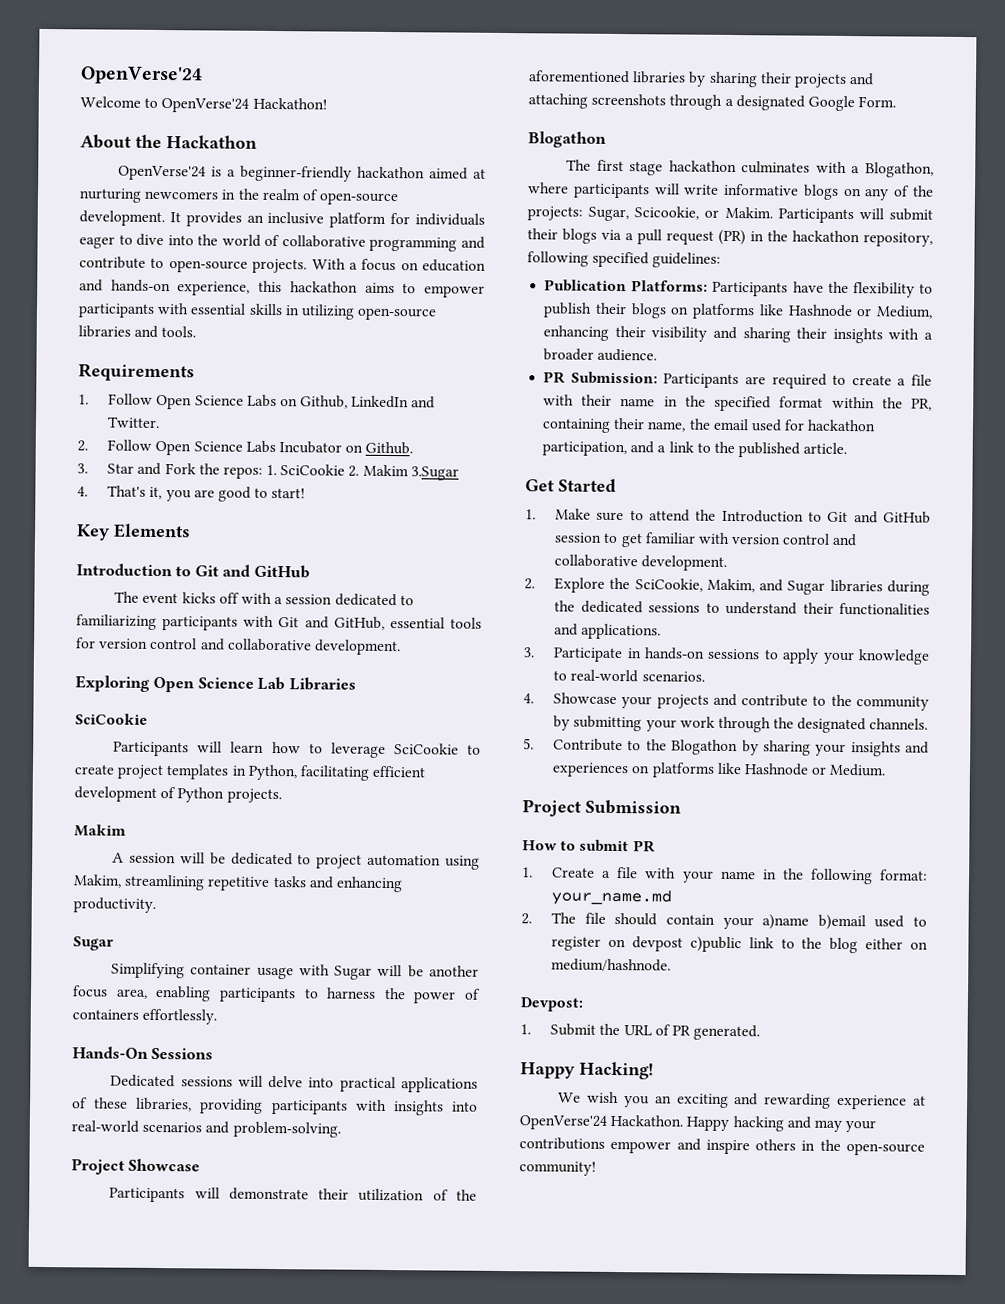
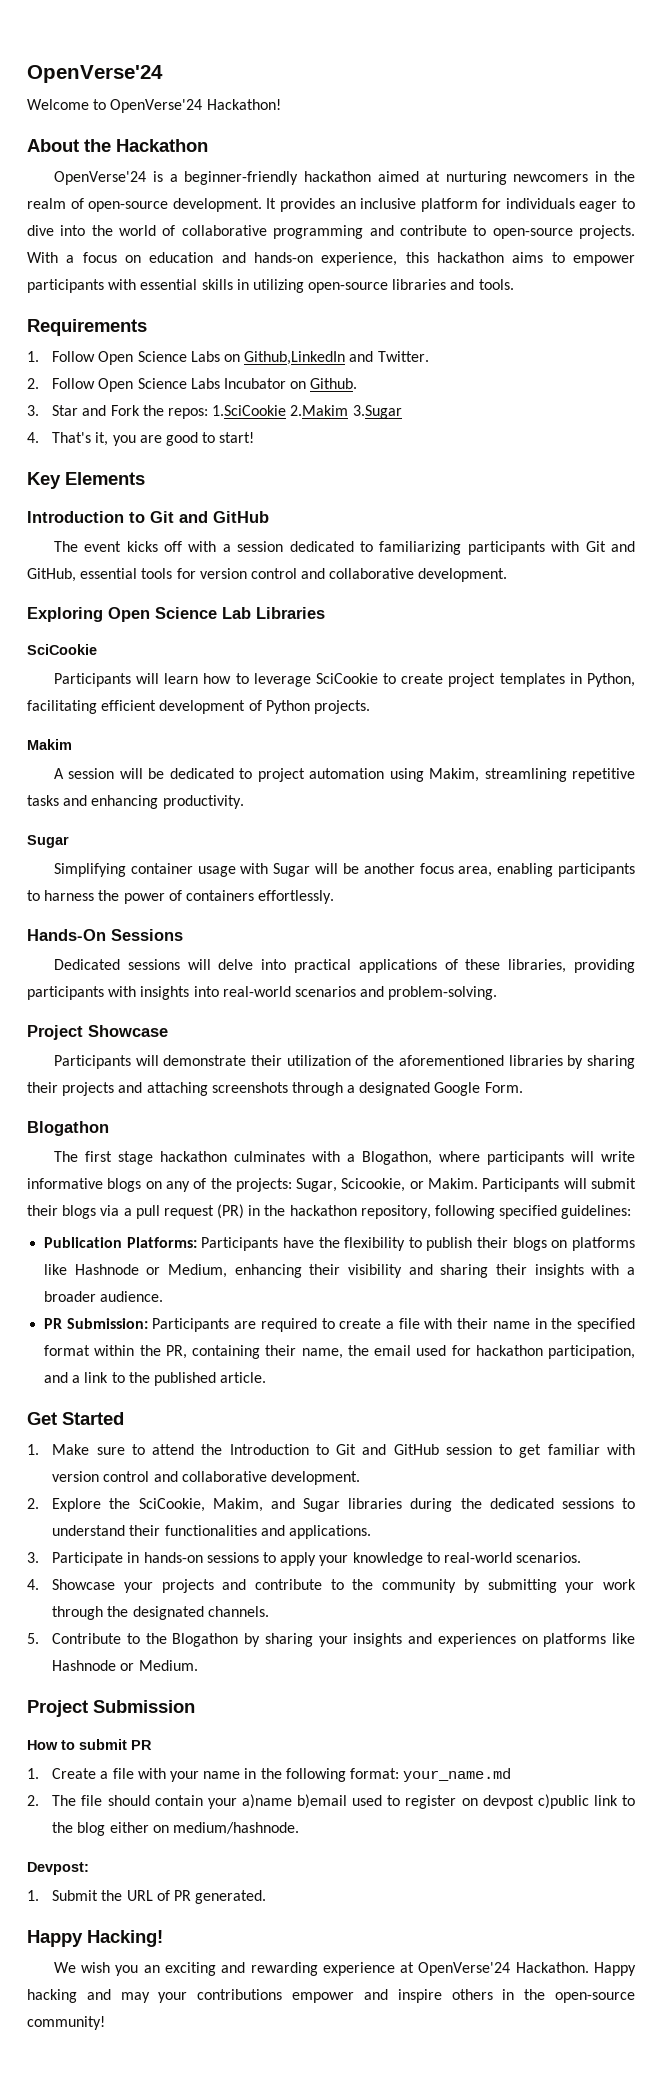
- 1. Follow Open Science Labs on Github, LinkedIn and Twitter.
+ 1. Follow Open Science Labs on Github,LinkedIn and Twitter.
- 3. Star and Fork the repos: 1. SciCookie 2. Makim 3.Sugar
+ 3. Star and Fork the repos: 1.SciCookie 2.Makim 3.Sugar

